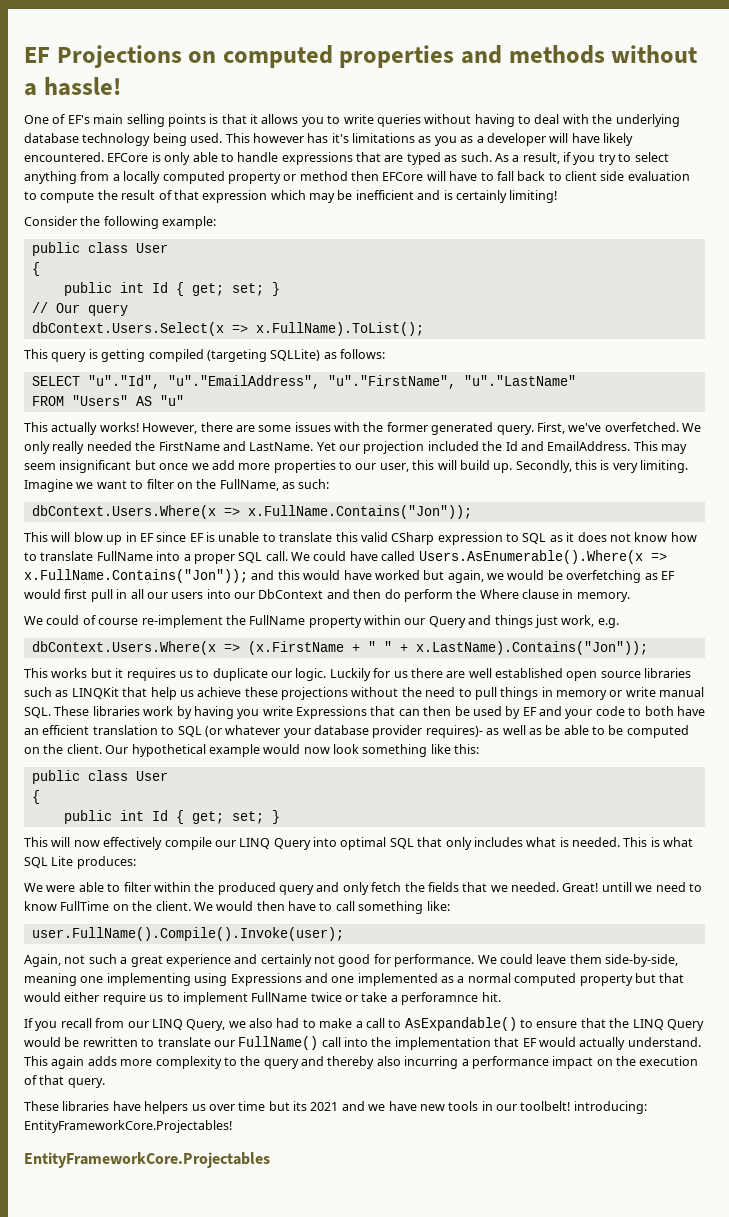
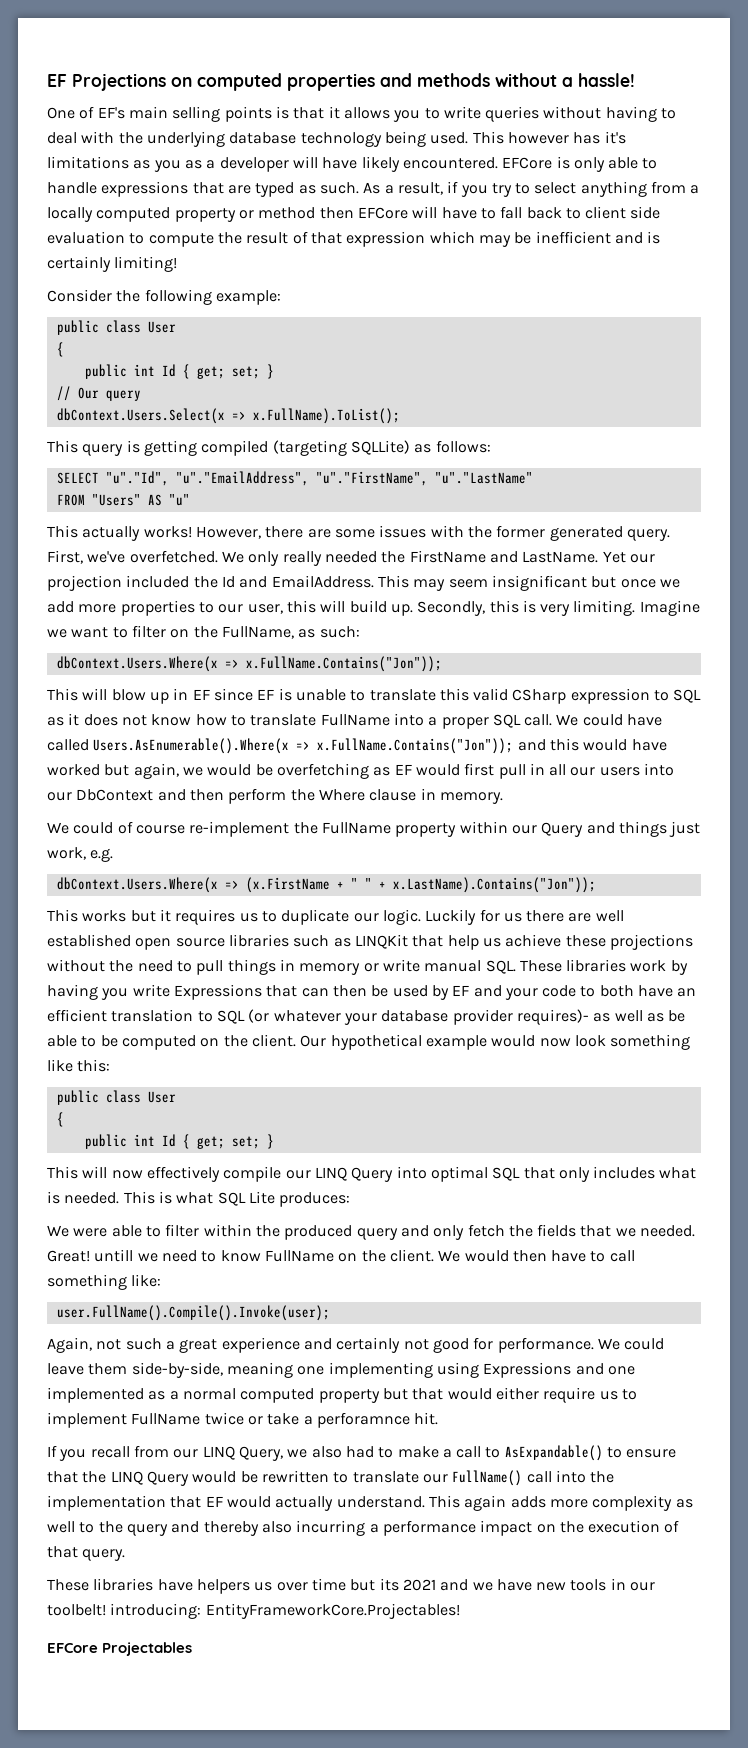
- We could have called Users.AsEnumerable().Where(x => x.FullName.Contains("Jon")); and this would have worked but again, we would be overfetching as EF would first pull in all our users into our DbContext and then do perform the Where clause in memory.
+ We could have called Users.AsEnumerable().Where(x => x.FullName.Contains("Jon")); and this would have worked but again, we would be overfetching as EF would first pull in all our users into our DbContext and then perform the Where clause in memory.
- Great! untill we need to know FullTime on the client.
+ Great! untill we need to know FullName on the client.
- This again adds more complexity to the query and thereby also incurring a performance impact on the execution of that query.
+ This again adds more complexity as well to the query and thereby also incurring a performance impact on the execution of that query.
- EntityFrameworkCore.Projectables
+ EFCore Projectables

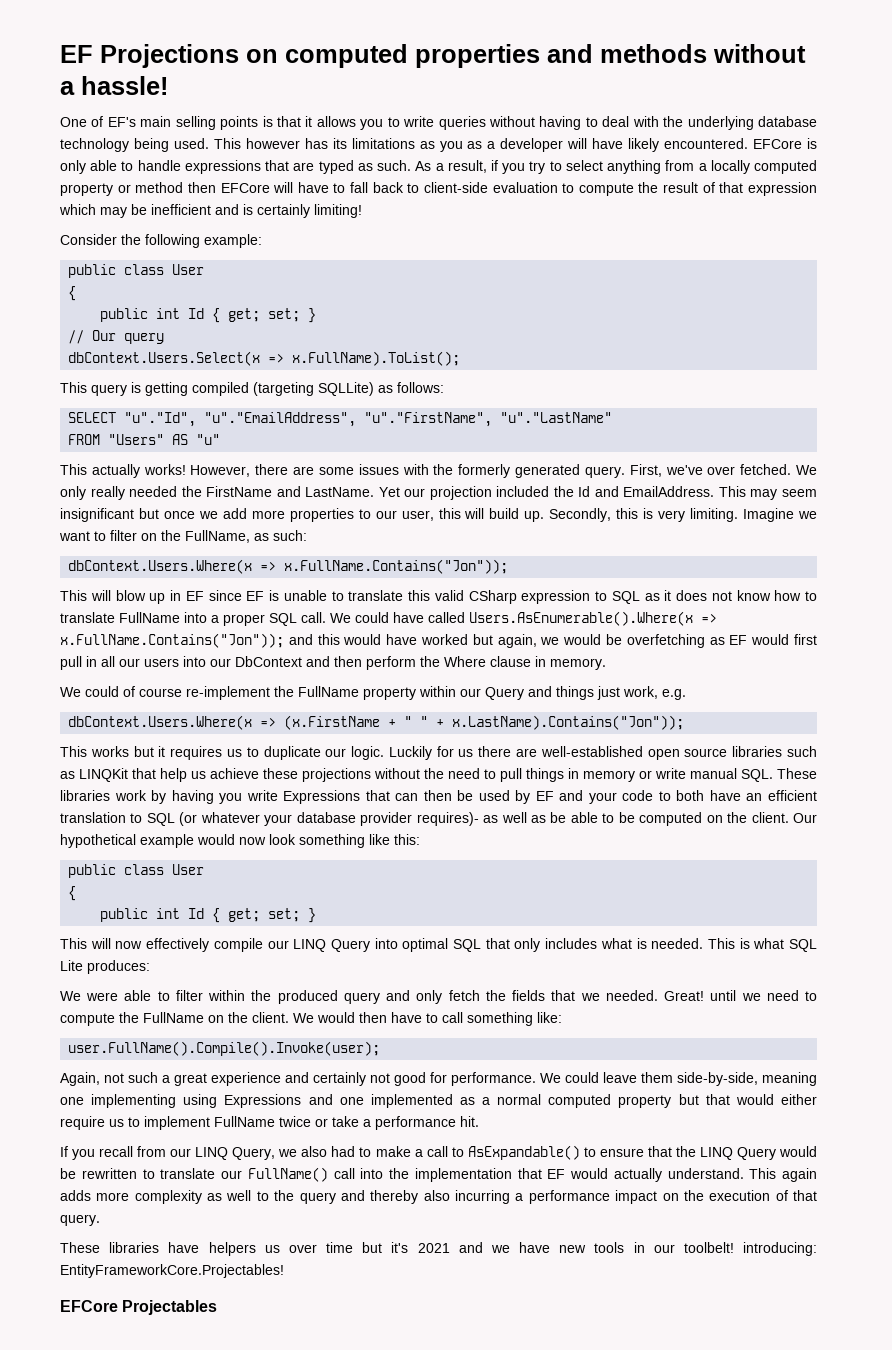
- This however has it's limitations as you as a developer will have likely encountered.
+ This however has its limitations as you as a developer will have likely encountered.
- As a result, if you try to select anything from a locally computed property or method then EFCore will have to fall back to client side evaluation to compute the result of that expression which may be inefficient and is certainly limiting!
+ As a result, if you try to select anything from a locally computed property or method then EFCore will have to fall back to client-side evaluation to compute the result of that expression which may be inefficient and is certainly limiting!
- However, there are some issues with the former generated query.
+ However, there are some issues with the formerly generated query.
- First, we've overfetched.
+ First, we've over fetched.
- Luckily for us there are well established open source libraries such as LINQKit that help us achieve these projections without the need to pull things in memory or write manual SQL. These libraries work by having you write Expressions that can then be used by EF and your code to both have an efficient translation to SQL (or whatever your database provider requires)- as well as be able to be computed on the client.
+ Luckily for us there are well-established open source libraries such as LINQKit that help us achieve these projections without the need to pull things in memory or write manual SQL. These libraries work by having you write Expressions that can then be used by EF and your code to both have an efficient translation to SQL (or whatever your database provider requires)- as well as be able to be computed on the client.
- Great! untill we need to know FullName on the client.
+ Great! until we need to compute the FullName on the client.
- We could leave them side-by-side, meaning one implementing using Expressions and one implemented as a normal computed property but that would either require us to implement FullName twice or take a perforamnce hit.
+ We could leave them side-by-side, meaning one implementing using Expressions and one implemented as a normal computed property but that would either require us to implement FullName twice or take a performance hit.
- These libraries have helpers us over time but its 2021 and we have new tools in our toolbelt! introducing: EntityFrameworkCore.Projectables!
+ These libraries have helpers us over time but it's 2021 and we have new tools in our toolbelt! introducing: EntityFrameworkCore.Projectables!

